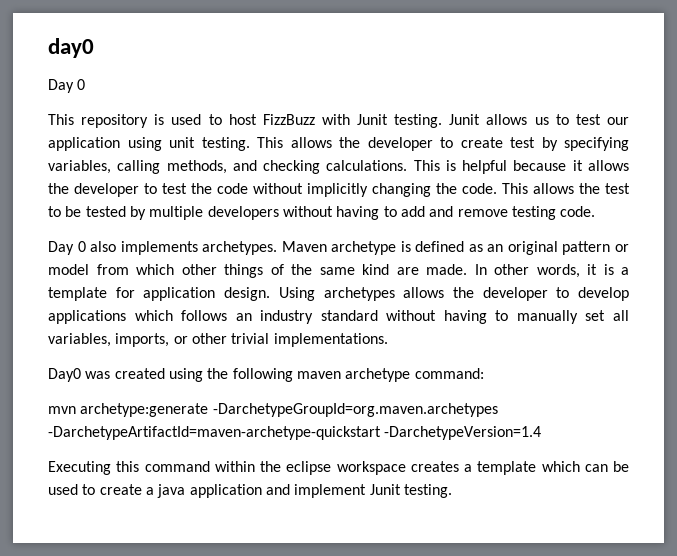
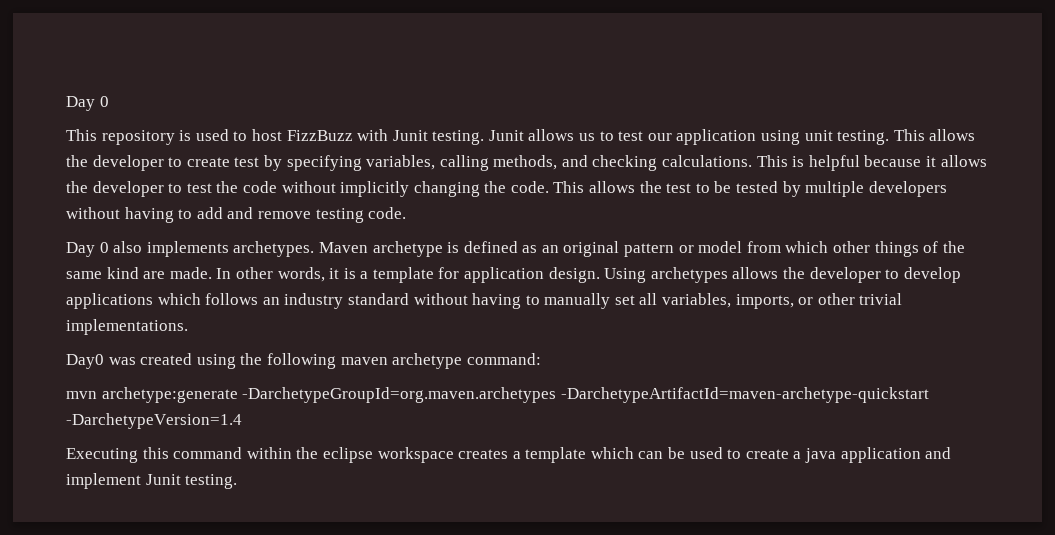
- day0

